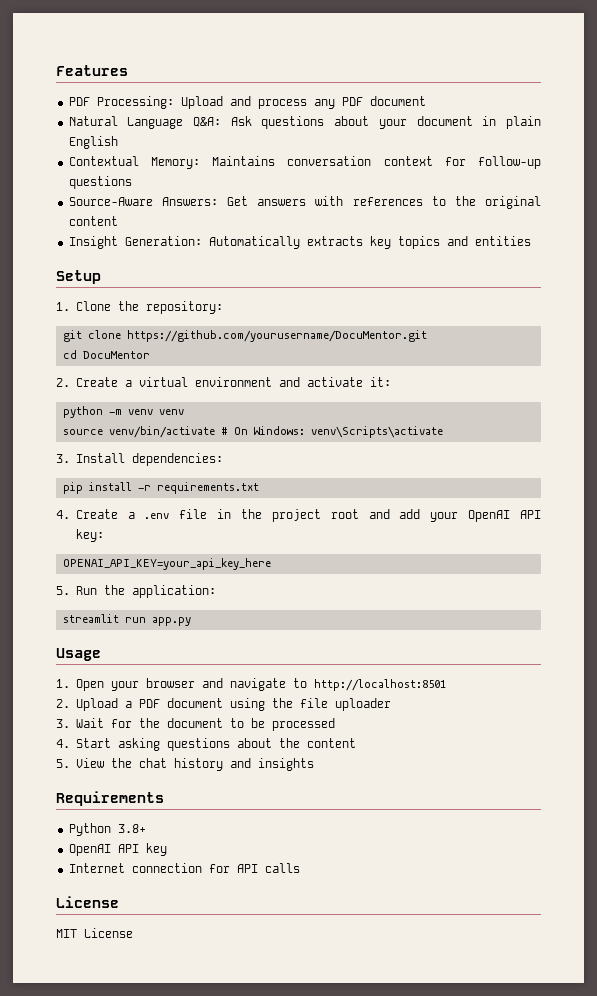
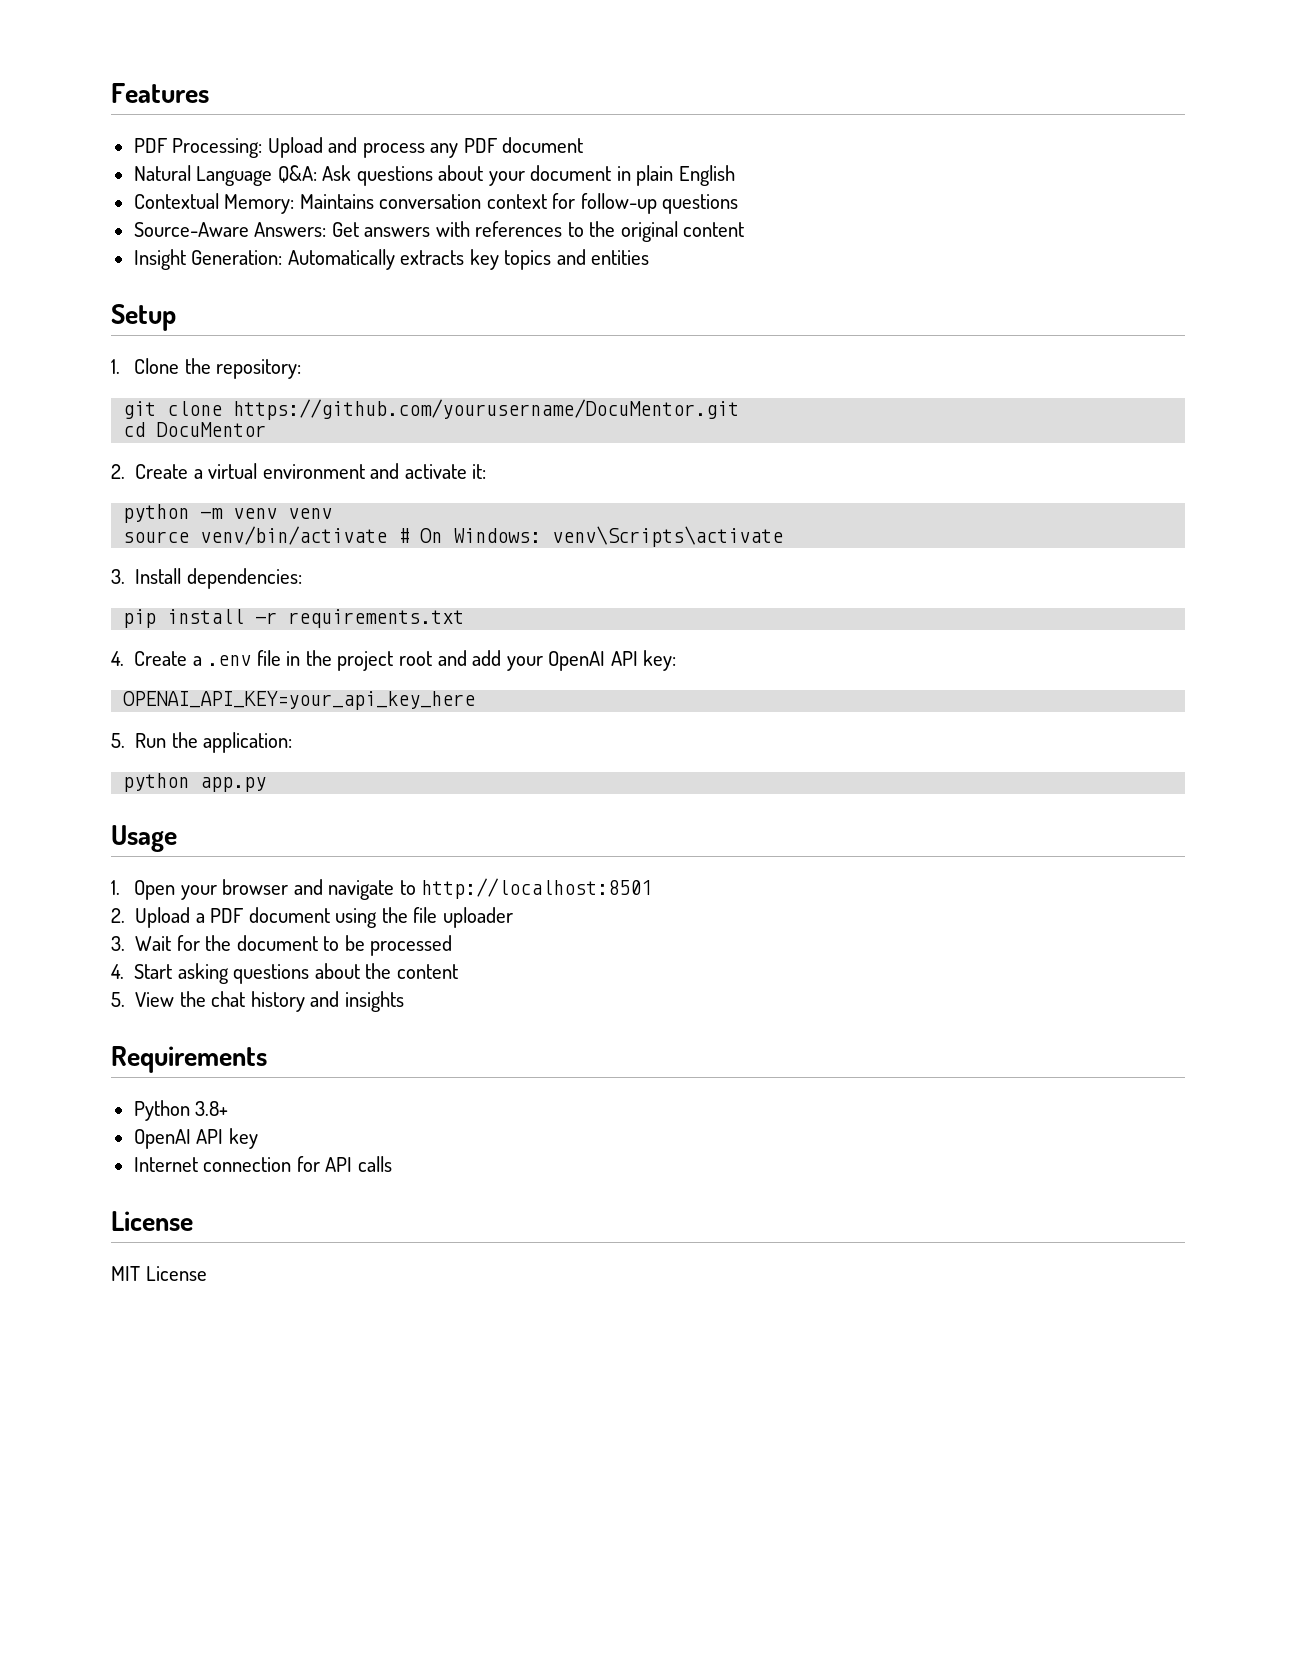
- streamlit run app.py
+ python app.py

